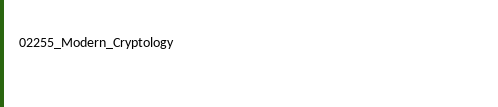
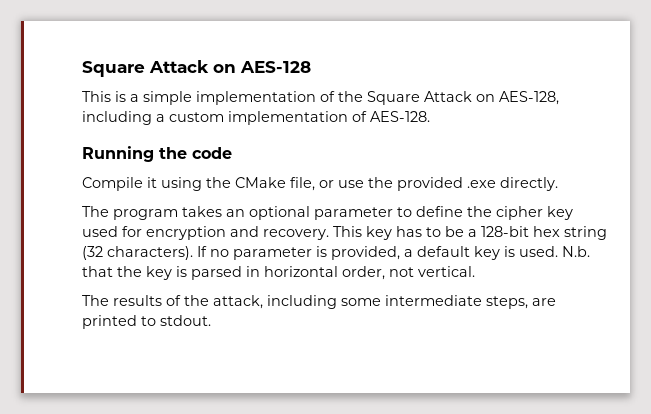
- 02255_Modern_Cryptology
+ Square Attack on AES-128
+ This is a simple implementation of the Square Attack on AES-128, including a custom implementation of AES-128.
+ Running the code
+ Compile it using the CMake file, or use the provided .exe directly.
+ The program takes an optional parameter to define the cipher key used for encryption and recovery. This key has to be a 128-bit hex string (32 characters). If no parameter is provided, a default key is used. N.b. that the key is parsed in horizontal order, not vertical.
+ The results of the attack, including some intermediate steps, are printed to stdout.

